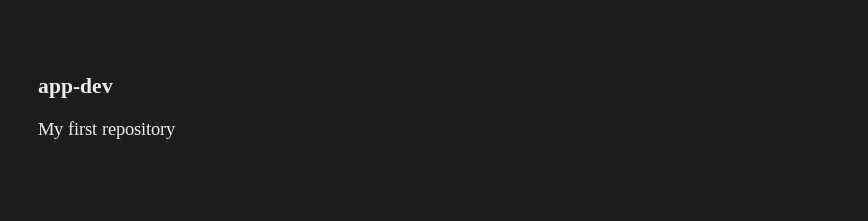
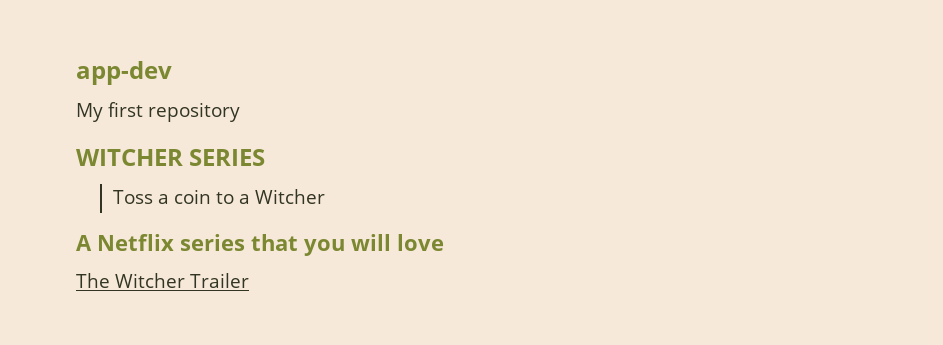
+ WITCHER SERIES
+ Toss a coin to a Witcher
+ A Netflix series that you will love
+ The Witcher Trailer

